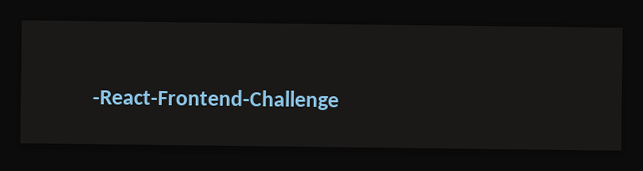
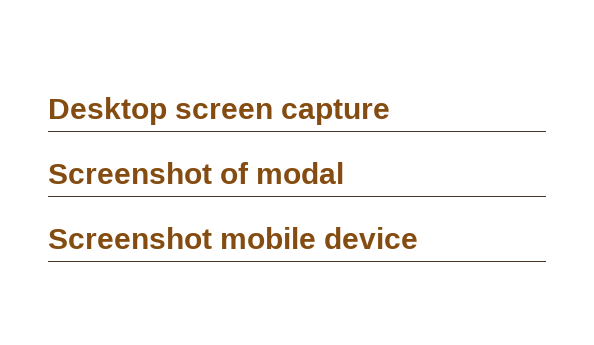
- -React-Frontend-Challenge
+ Desktop screen capture
+ Screenshot of modal
+ Screenshot mobile device

